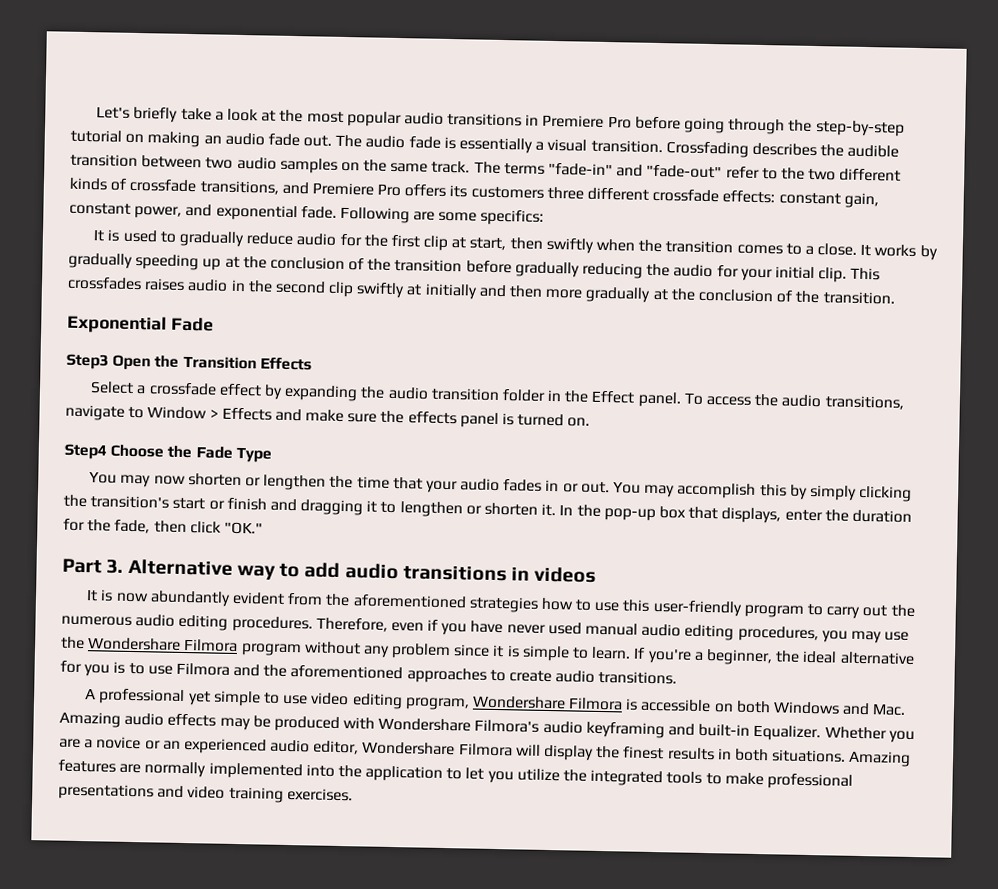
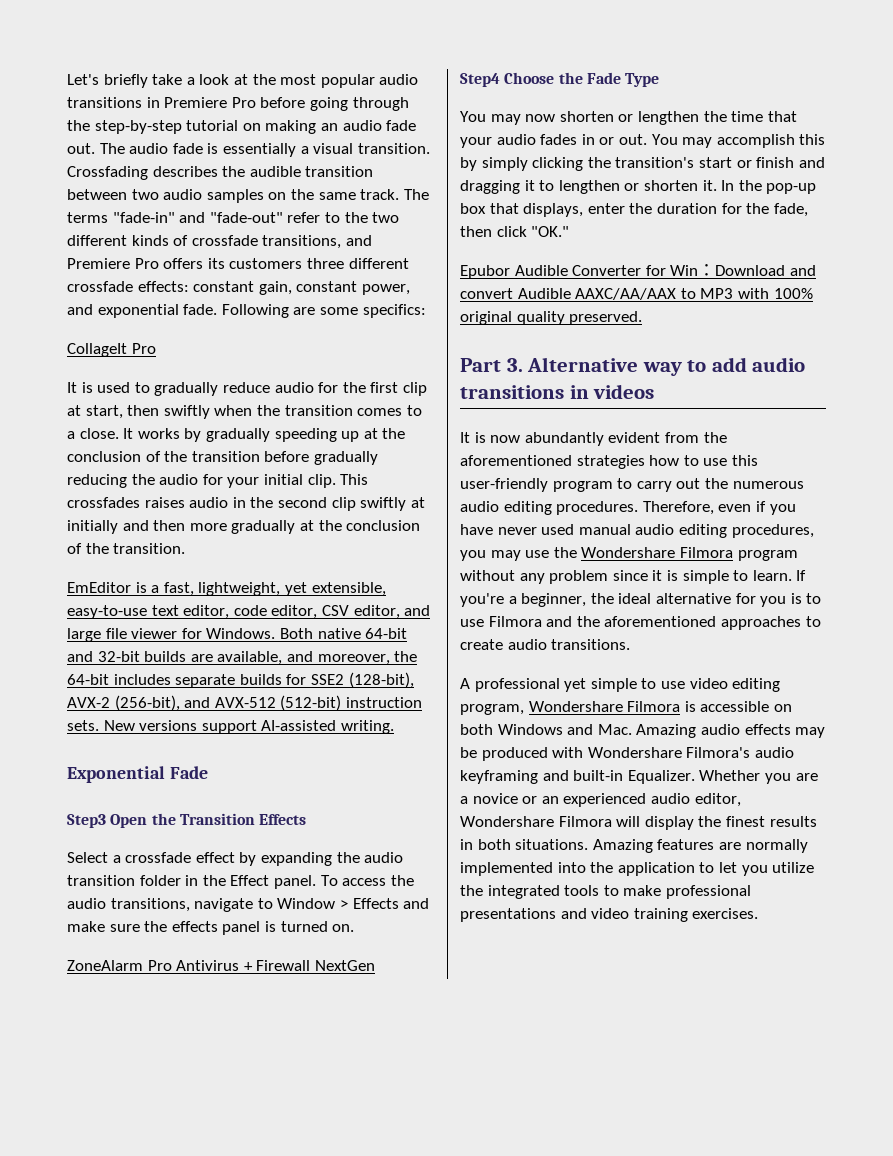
+ CollageIt Pro
+ EmEditor is a fast, lightweight, yet extensible, easy-to-use text editor, code editor, CSV editor, and large file viewer for Windows. Both native 64-bit and 32-bit builds are available, and moreover, the 64-bit includes separate builds for SSE2 (128-bit), AVX-2 (256-bit), and AVX-512 (512-bit) instruction sets. New versions support AI-assisted writing.
+ ZoneAlarm Pro Antivirus + Firewall NextGen
+ Epubor Audible Converter for Win：Download and convert Audible AAXC/AA/AAX to MP3 with 100% original quality preserved.

